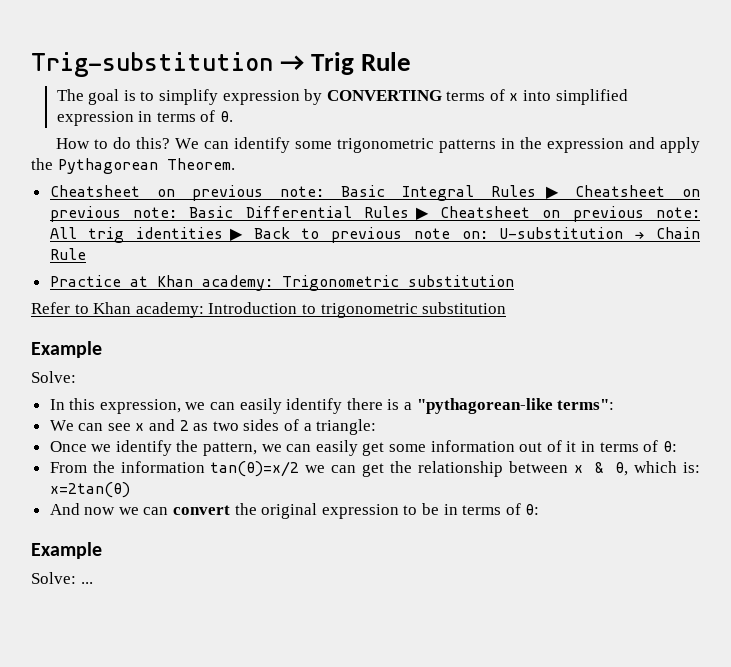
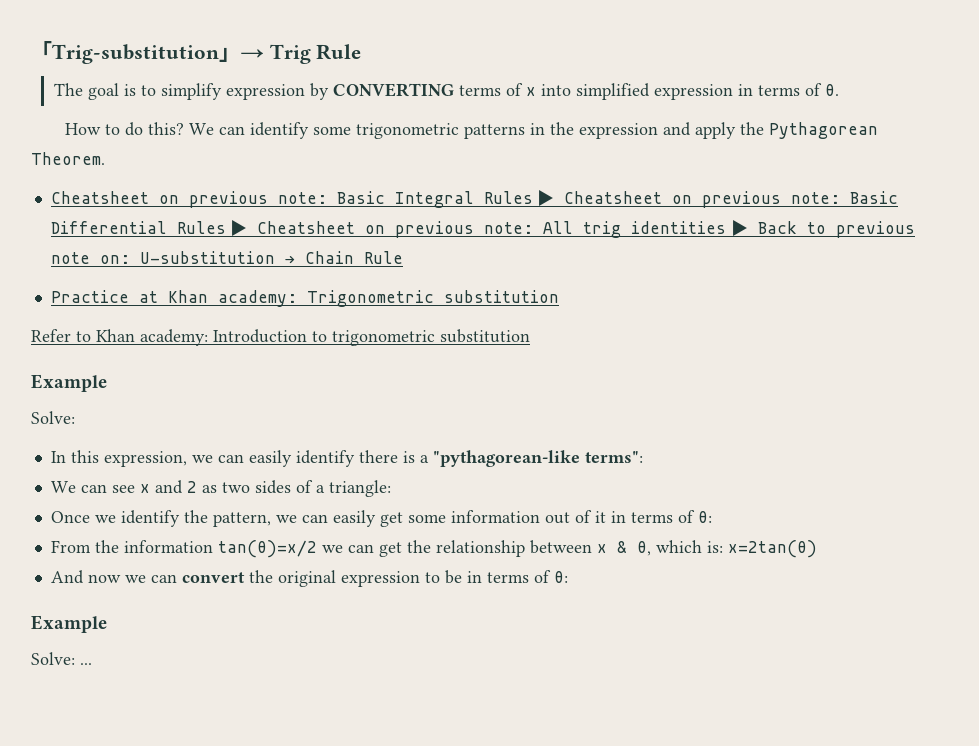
- Trig-substitution → Trig Rule
+ 「Trig-substitution」→ Trig Rule

